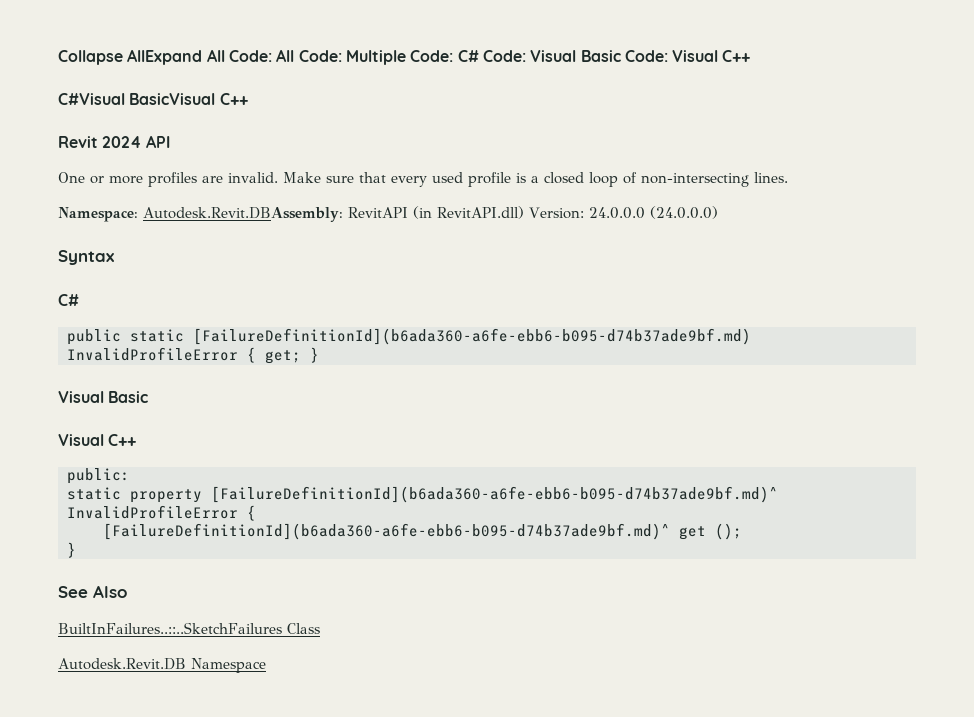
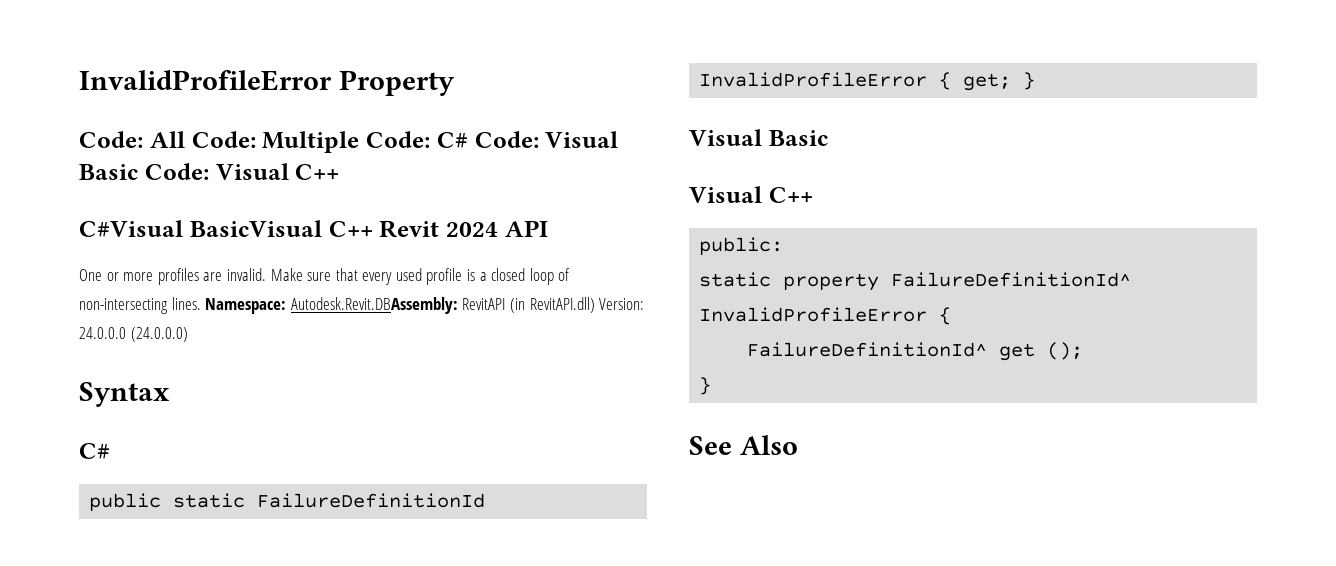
- Collapse AllExpand All Code: All Code: Multiple Code: C# Code: Visual Basic Code: Visual C++
+ InvalidProfileError Property
+ Code: All Code: Multiple Code: C# Code: Visual Basic Code: Visual C++
- C#Visual BasicVisual C++
- Revit 2024 API
+ C#Visual BasicVisual C++ Revit 2024 API
- Make sure that every used profile is a closed loop of non-intersecting lines.
- Namespace: Autodesk.Revit.DBAssembly: RevitAPI (in RevitAPI.dll) Version: 24.0.0.0 (24.0.0.0)
+ Make sure that every used profile is a closed loop of non-intersecting lines. Namespace: Autodesk.Revit.DBAssembly: RevitAPI (in RevitAPI.dll) Version: 24.0.0.0 (24.0.0.0)
- public static [FailureDefinitionId](b6ada360-a6fe-ebb6-b095-d74b37ade9bf.md) InvalidProfileError { get; }
+ public static FailureDefinitionId InvalidProfileError { get; }
- static property [FailureDefinitionId](b6ada360-a6fe-ebb6-b095-d74b37ade9bf.md)^ InvalidProfileError {
+ static property FailureDefinitionId^ InvalidProfileError {
- [FailureDefinitionId](b6ada360-a6fe-ebb6-b095-d74b37ade9bf.md)^ get ();
+ FailureDefinitionId^ get ();
- BuiltInFailures..::..SketchFailures Class
- Autodesk.Revit.DB Namespace

